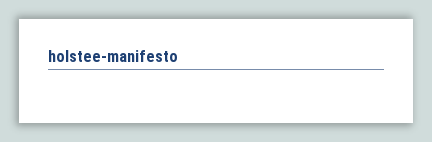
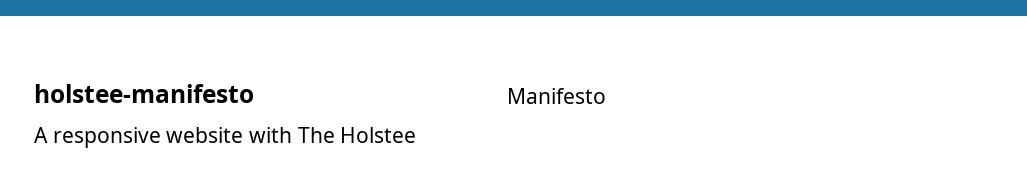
+ A responsive website with The Holstee Manifesto

